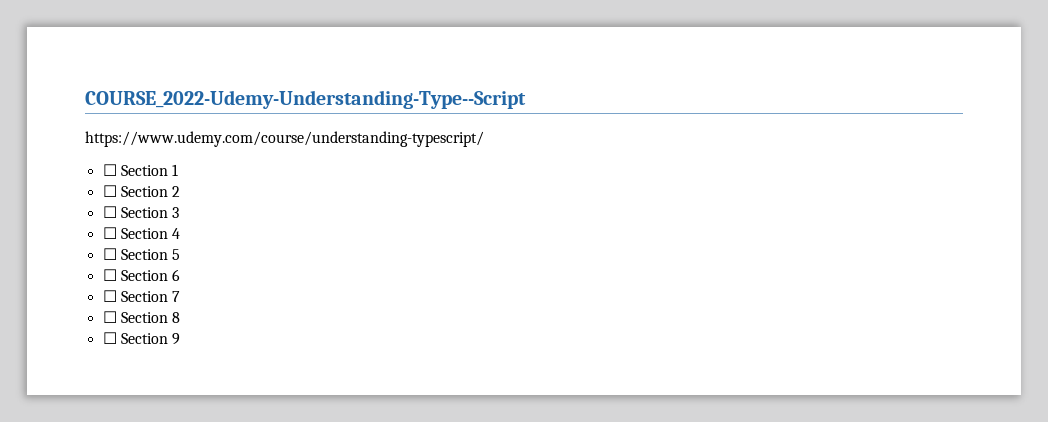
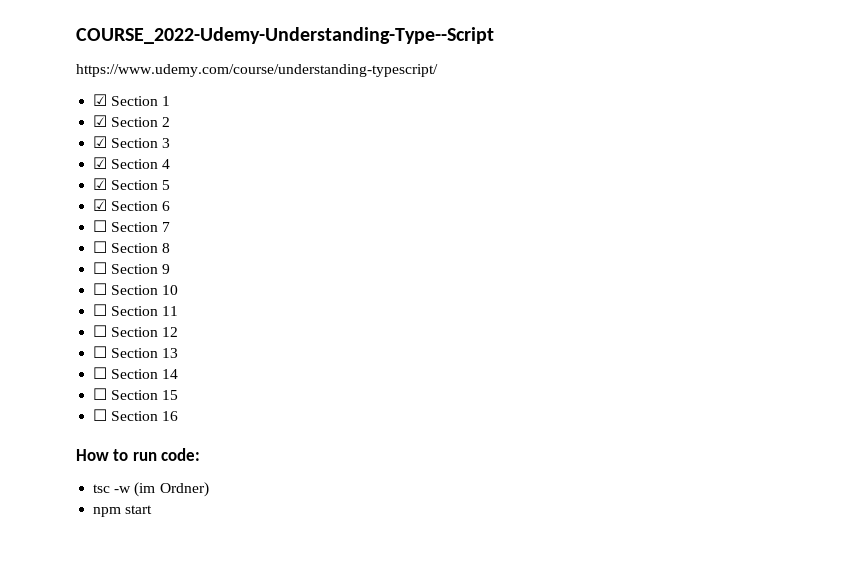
- ☐ Section 1
+ ☑ Section 1
- ☐ Section 2
+ ☑ Section 2
- ☐ Section 3
+ ☑ Section 3
- ☐ Section 4
+ ☑ Section 4
- ☐ Section 5
+ ☑ Section 5
- ☐ Section 6
+ ☑ Section 6
+ ☐ Section 10
+ ☐ Section 11
+ ☐ Section 12
+ ☐ Section 13
+ ☐ Section 14
+ ☐ Section 15
+ ☐ Section 16
+ How to run code:
+ tsc -w (im Ordner)
+ npm start

